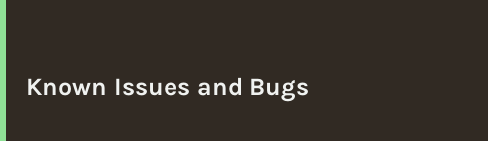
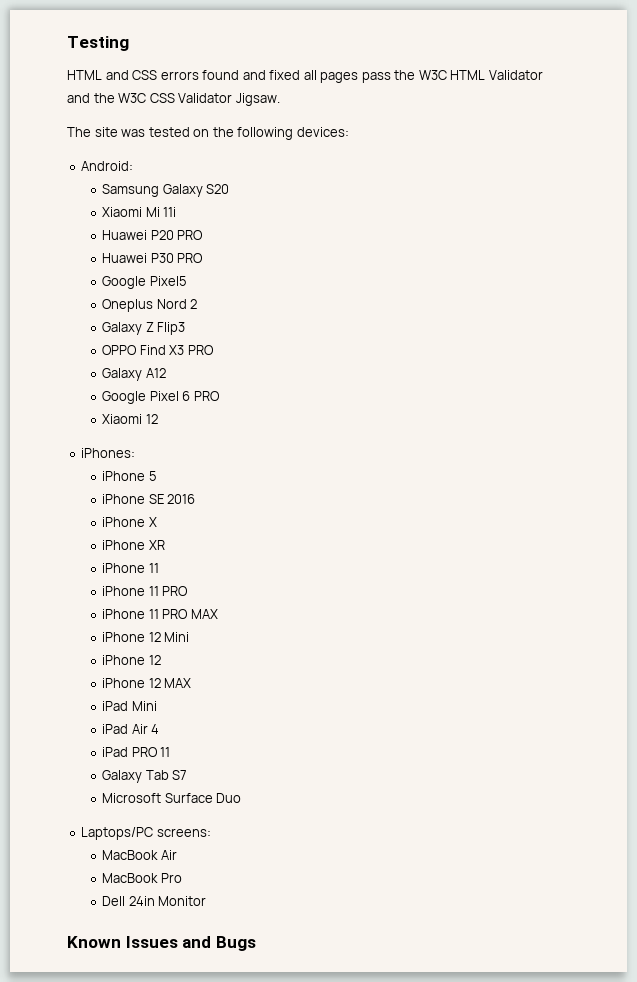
+ Testing
+ HTML and CSS errors found and fixed all pages pass the W3C HTML Validator and the W3C CSS Validator Jigsaw.
+ The site was tested on the following devices:
+ Android:
+ Samsung Galaxy S20
+ Xiaomi Mi 11i
+ Huawei P20 PRO
+ Huawei P30 PRO
+ Google Pixel5
+ Oneplus Nord 2
+ Galaxy Z Flip3
+ OPPO Find X3 PRO
+ Galaxy A12
+ Google Pixel 6 PRO
+ Xiaomi 12
+ iPhones:
+ iPhone 5
+ iPhone SE 2016
+ iPhone X
+ iPhone XR
+ iPhone 11
+ iPhone 11 PRO
+ iPhone 11 PRO MAX
+ iPhone 12 Mini
+ iPhone 12
+ iPhone 12 MAX
+ iPad Mini
+ iPad Air 4
+ iPad PRO 11
+ Galaxy Tab S7
+ Microsoft Surface Duo
+ Laptops/PC screens:
+ MacBook Air
+ MacBook Pro
+ Dell 24in Monitor

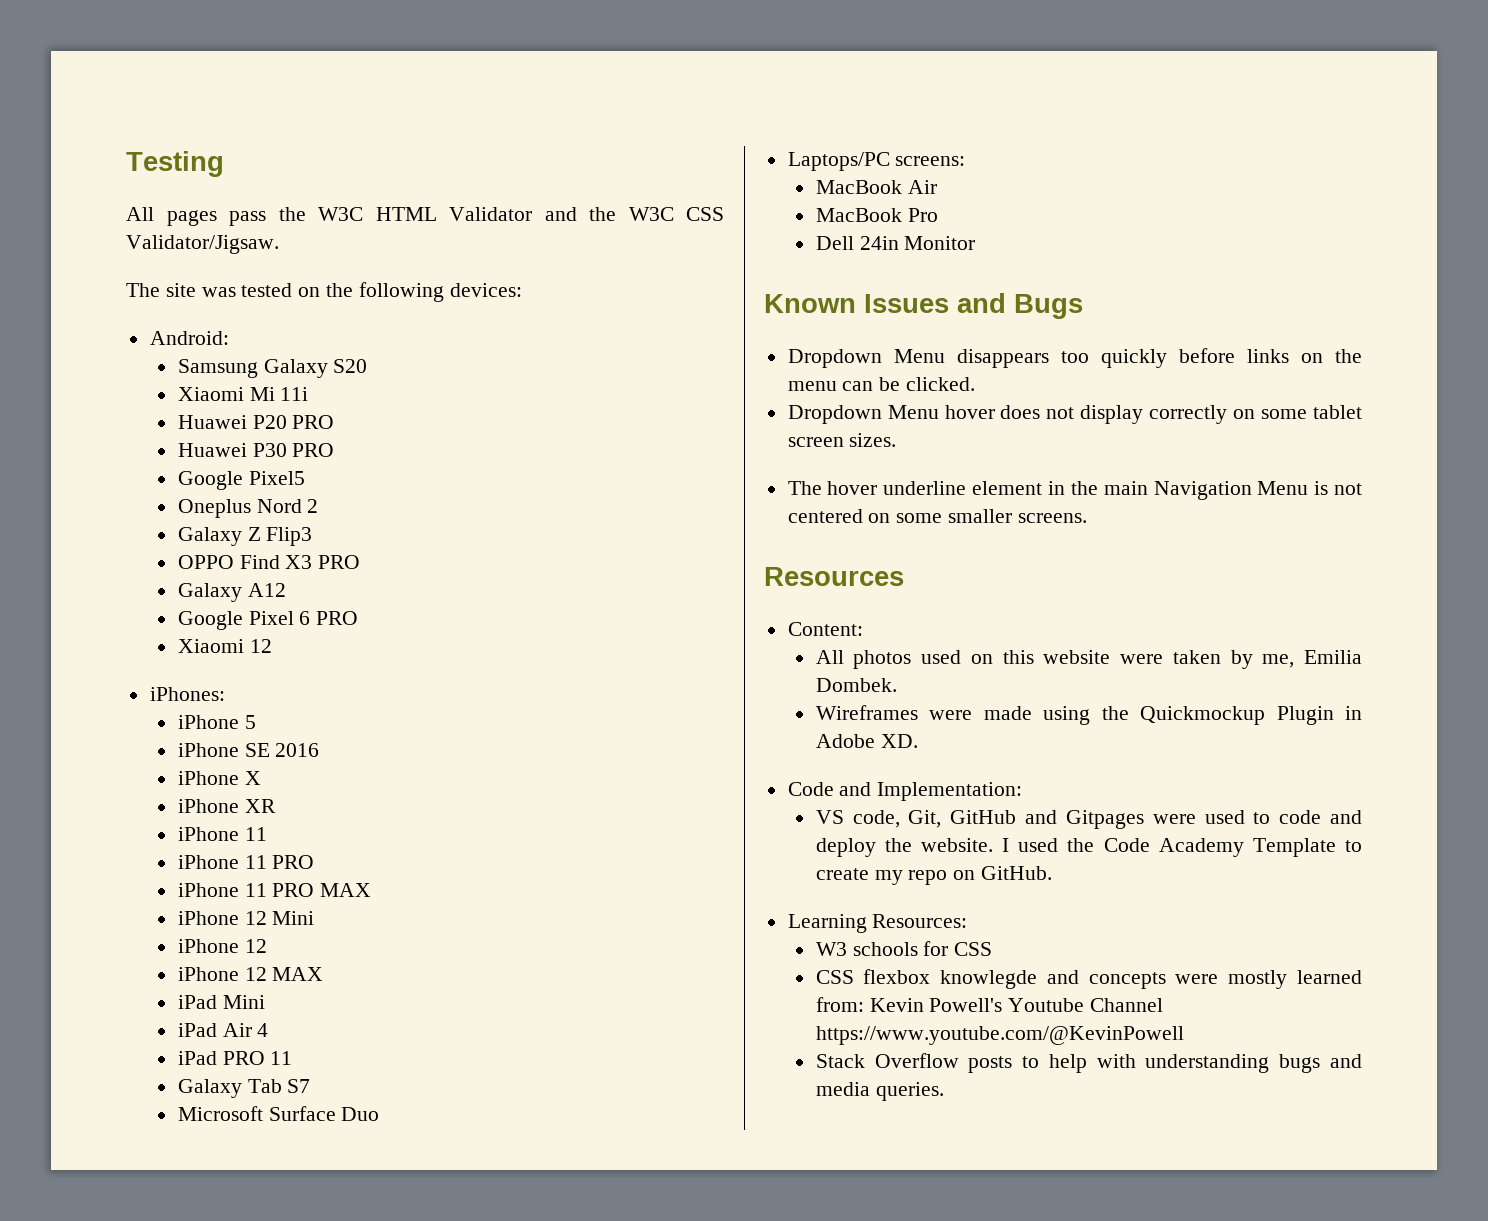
- HTML and CSS errors found and fixed all pages pass the W3C HTML Validator and the W3C CSS Validator Jigsaw.
+ All pages pass the W3C HTML Validator and the W3C CSS Validator/Jigsaw.
+ Dropdown Menu disappears too quickly before links on the menu can be clicked.
+ Dropdown Menu hover does not display correctly on some tablet screen sizes.
+ The hover underline element in the main Navigation Menu is not centered on some smaller screens.
+ Resources
+ Content:
+ All photos used on this website were taken by me, Emilia Dombek.
+ Wireframes were made using the Quickmockup Plugin in Adobe XD.
+ Code and Implementation:
+ VS code, Git, GitHub and Gitpages were used to code and deploy the website. I used the Code Academy Template to create my repo on GitHub.
+ Learning Resources:
+ W3 schools for CSS
+ CSS flexbox knowlegde and concepts were mostly learned from: Kevin Powell's Youtube Channel https://www.youtube.com/@KevinPowell
+ Stack Overflow posts to help with understanding bugs and media queries.

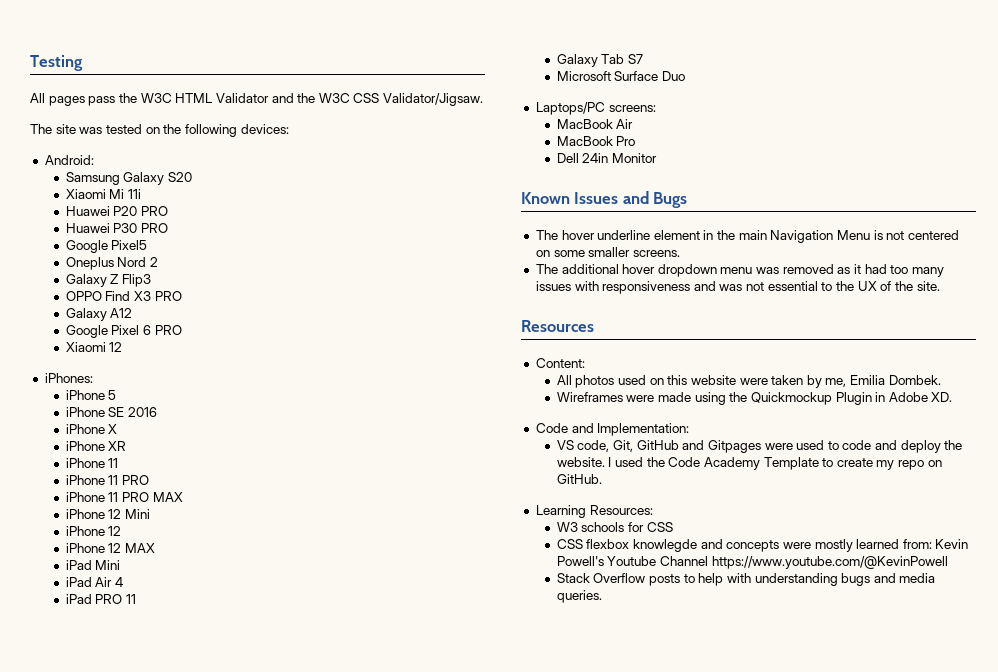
- Dropdown Menu disappears too quickly before links on the menu can be clicked.
- Dropdown Menu hover does not display correctly on some tablet screen sizes.
+ The additional hover dropdown menu was removed as it had too many issues with responsiveness and was not essential to the UX of the site.

